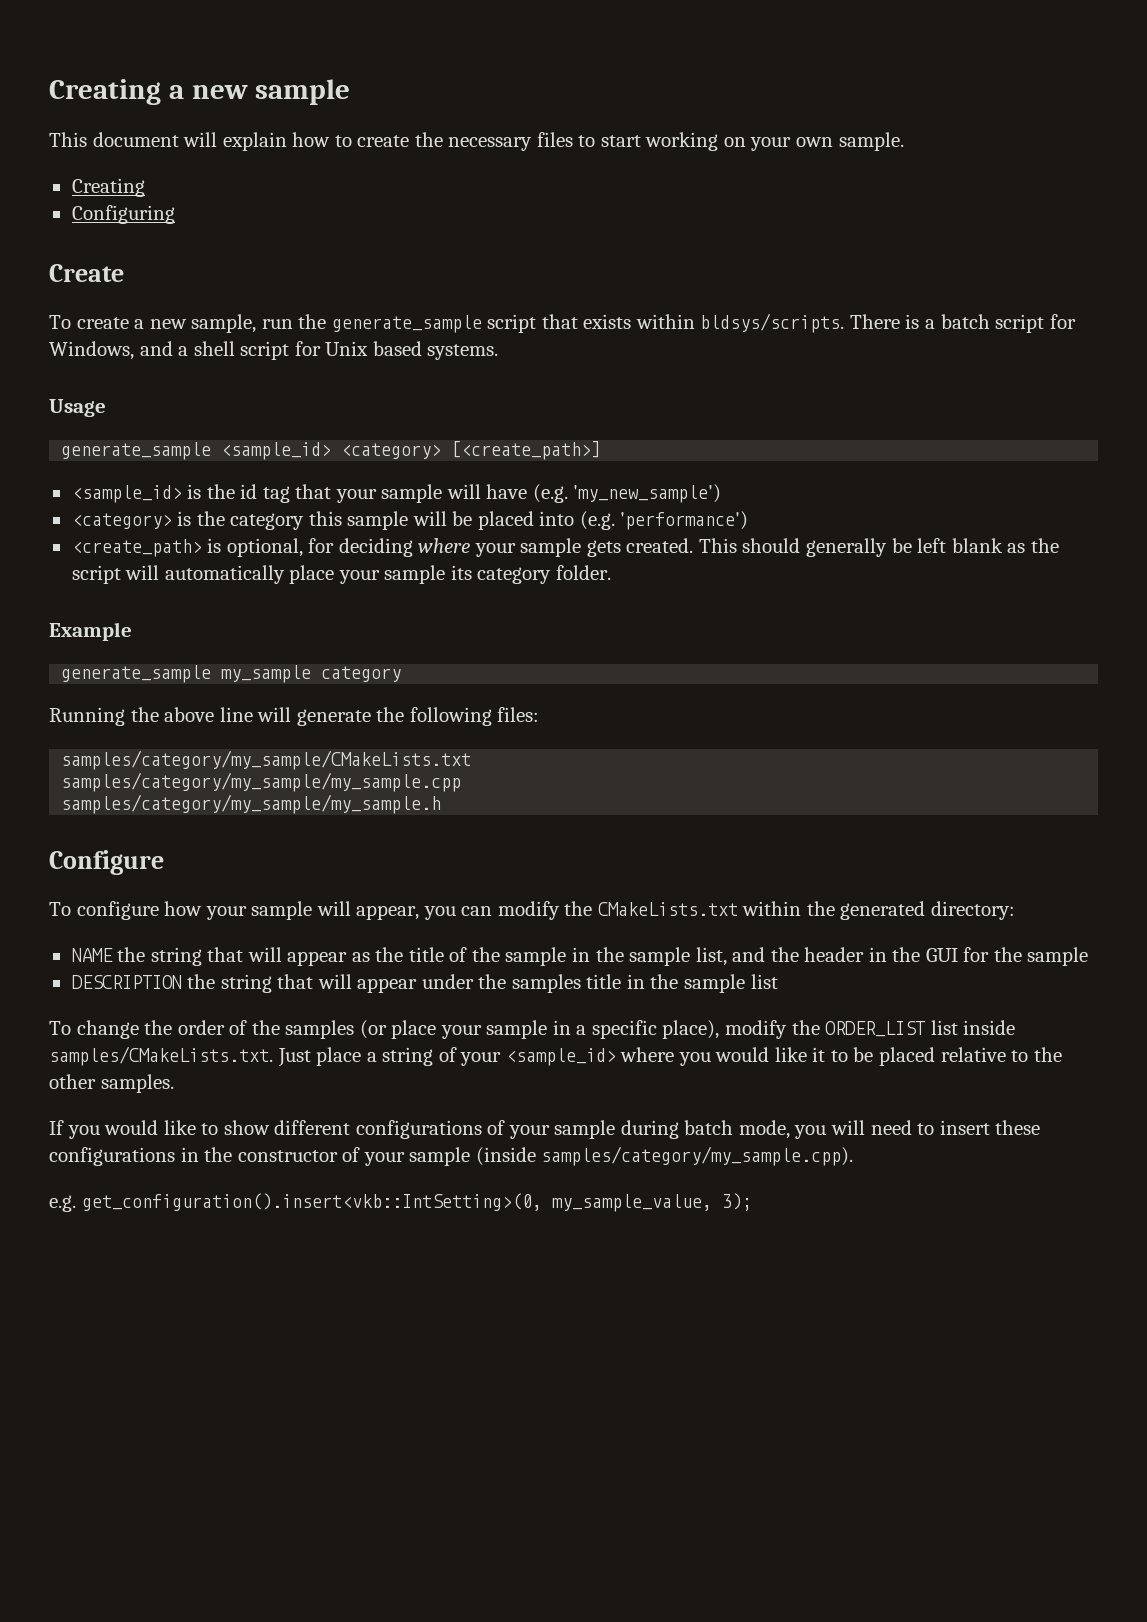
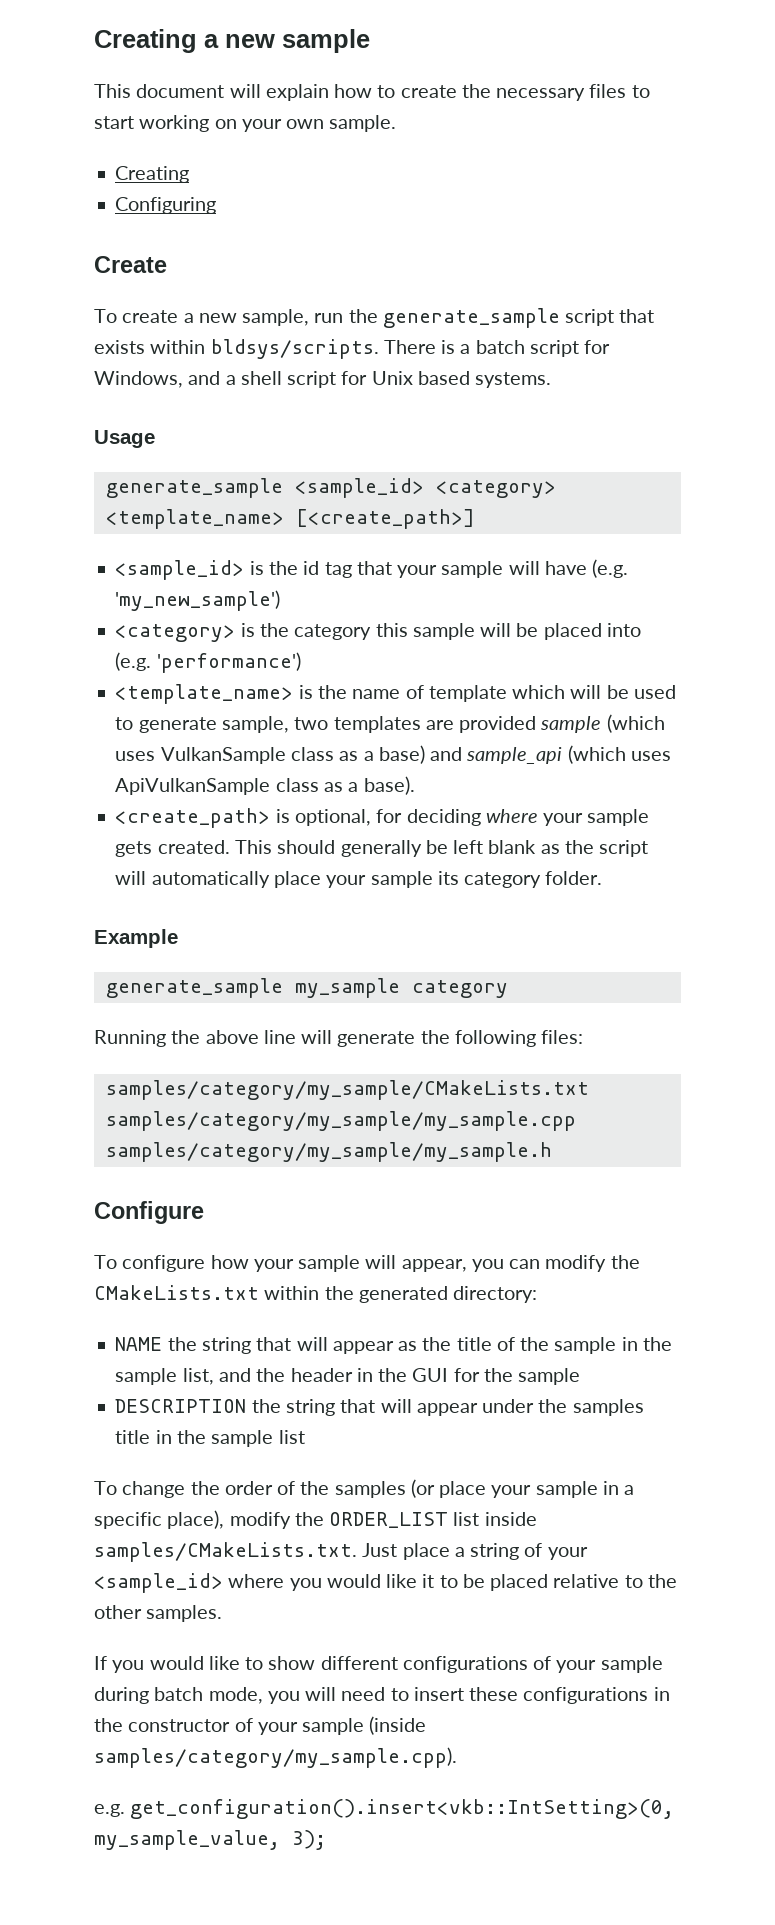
- generate_sample <sample_id> <category> [<create_path>]
+ generate_sample <sample_id> <category> <template_name> [<create_path>]
+ <template_name> is the name of template which will be used to generate sample, two templates are provided sample (which uses VulkanSample class as a base) and sample_api (which uses ApiVulkanSample class as a base).

